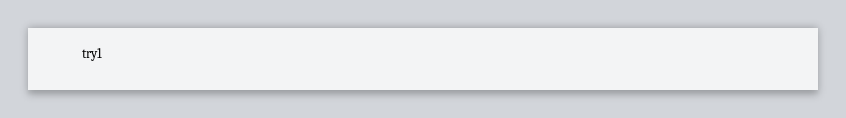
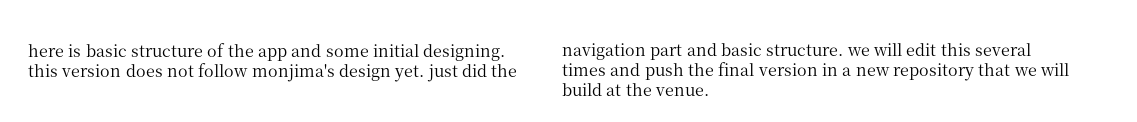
- try1
+ here is basic structure of the app and some initial designing. this version does not follow monjima's design yet. just did the navigation part and basic structure. we will edit this several times and push the final version in a new repository that we will build at the venue.

